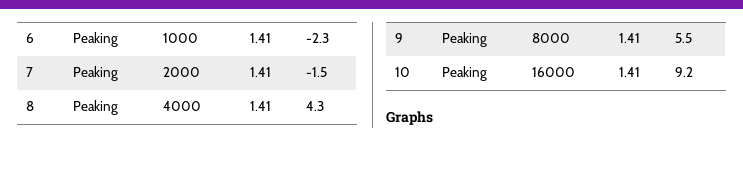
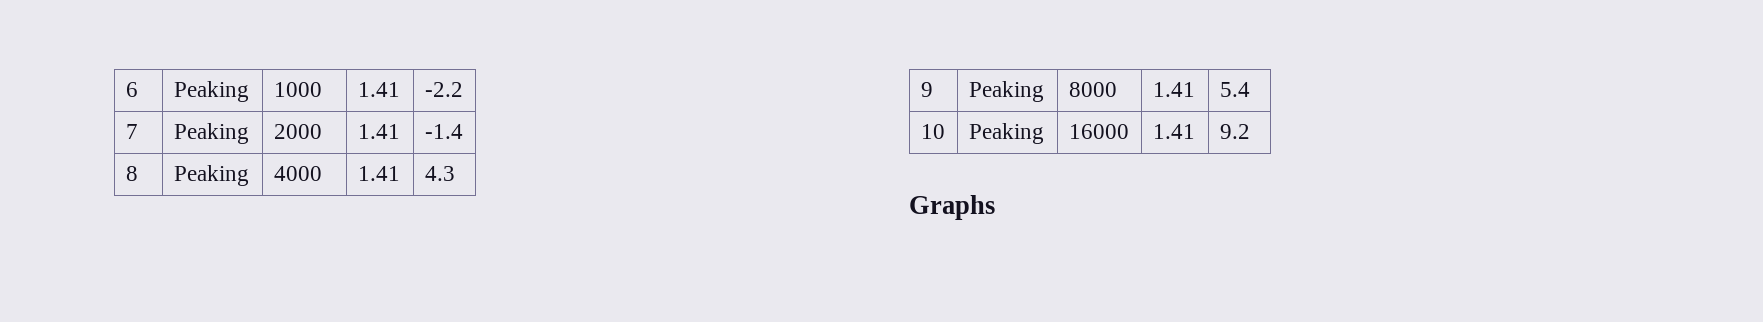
- 6 | Peaking | 1000 | 1.41 | -2.3
+ 6 | Peaking | 1000 | 1.41 | -2.2
- 7 | Peaking | 2000 | 1.41 | -1.5
+ 7 | Peaking | 2000 | 1.41 | -1.4
- 9 | Peaking | 8000 | 1.41 | 5.5
+ 9 | Peaking | 8000 | 1.41 | 5.4

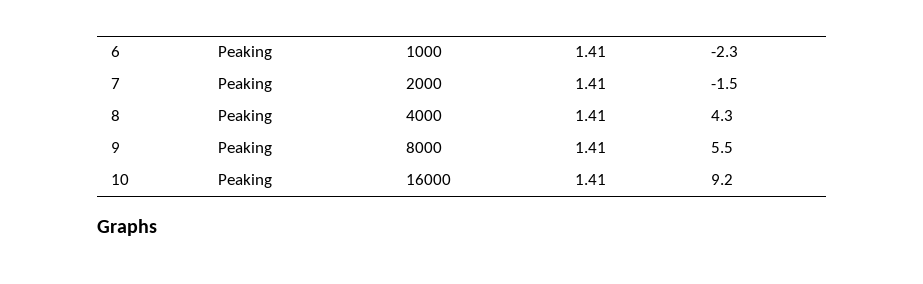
- 6 | Peaking | 1000 | 1.41 | -2.2
+ 6 | Peaking | 1000 | 1.41 | -2.3
- 7 | Peaking | 2000 | 1.41 | -1.4
+ 7 | Peaking | 2000 | 1.41 | -1.5
- 9 | Peaking | 8000 | 1.41 | 5.4
+ 9 | Peaking | 8000 | 1.41 | 5.5

